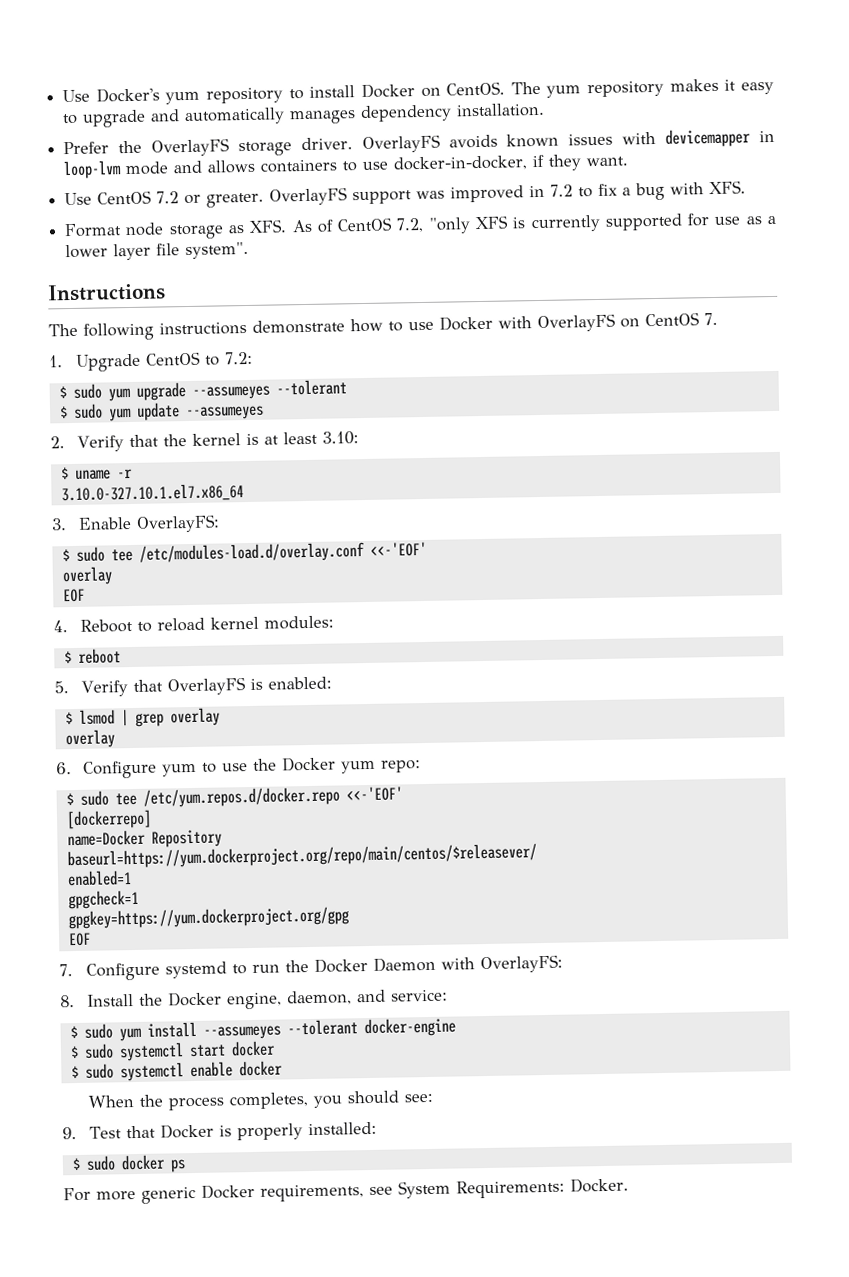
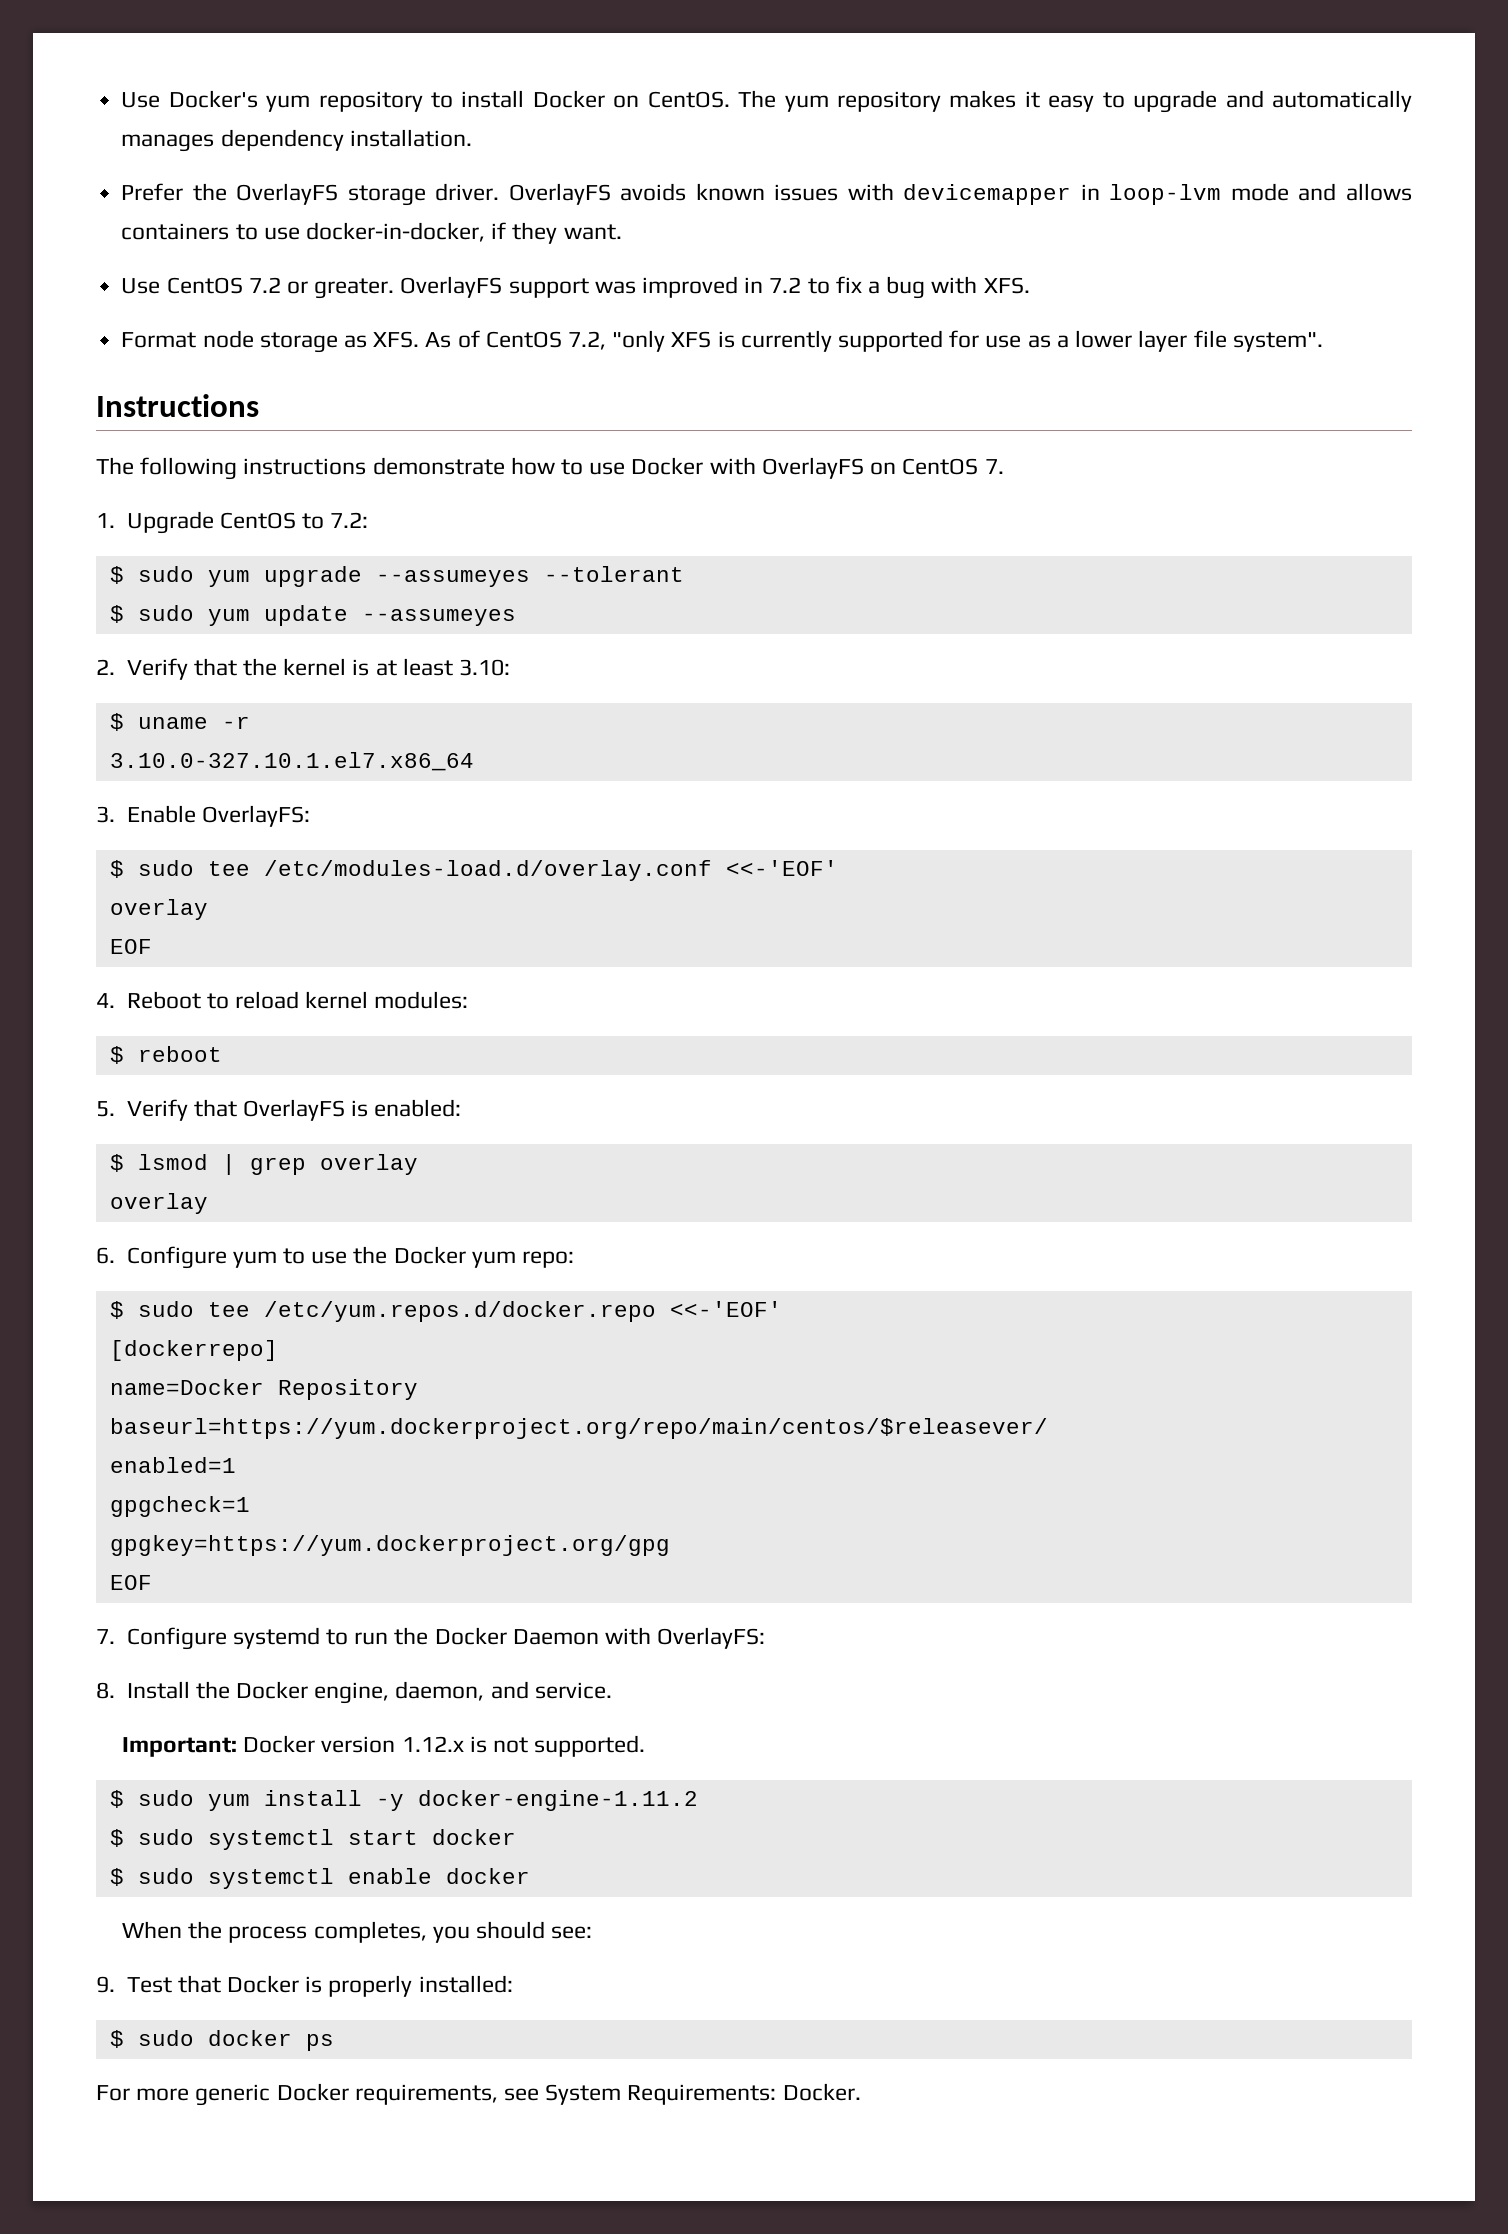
- 8. Install the Docker engine, daemon, and service:
+ 8. Install the Docker engine, daemon, and service.
+ Important: Docker version 1.12.x is not supported.
- $ sudo yum install --assumeyes --tolerant docker-engine
+ $ sudo yum install -y docker-engine-1.11.2

